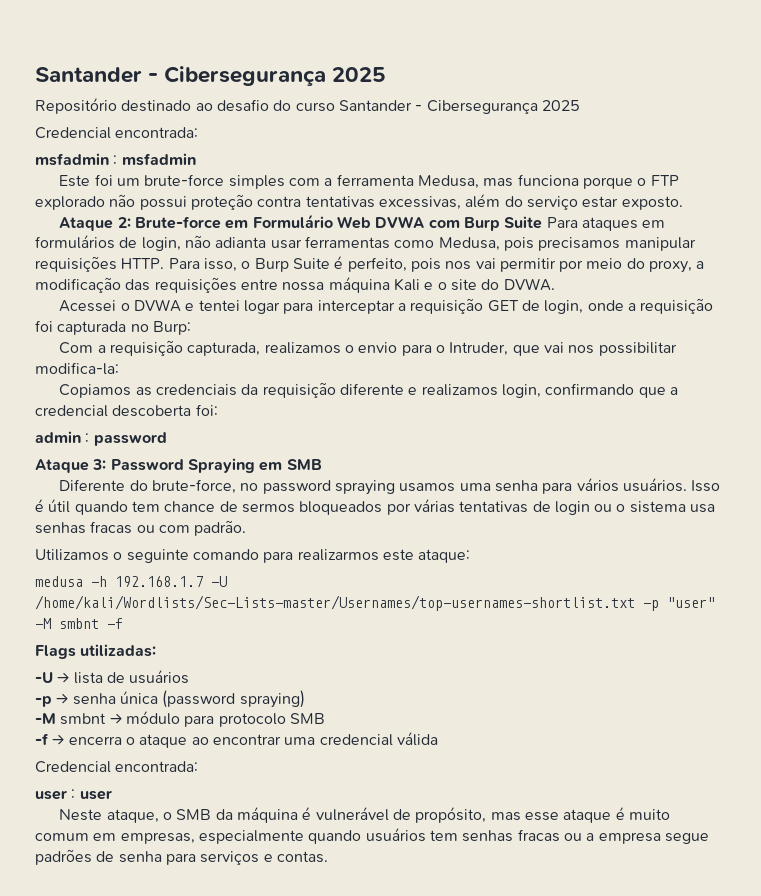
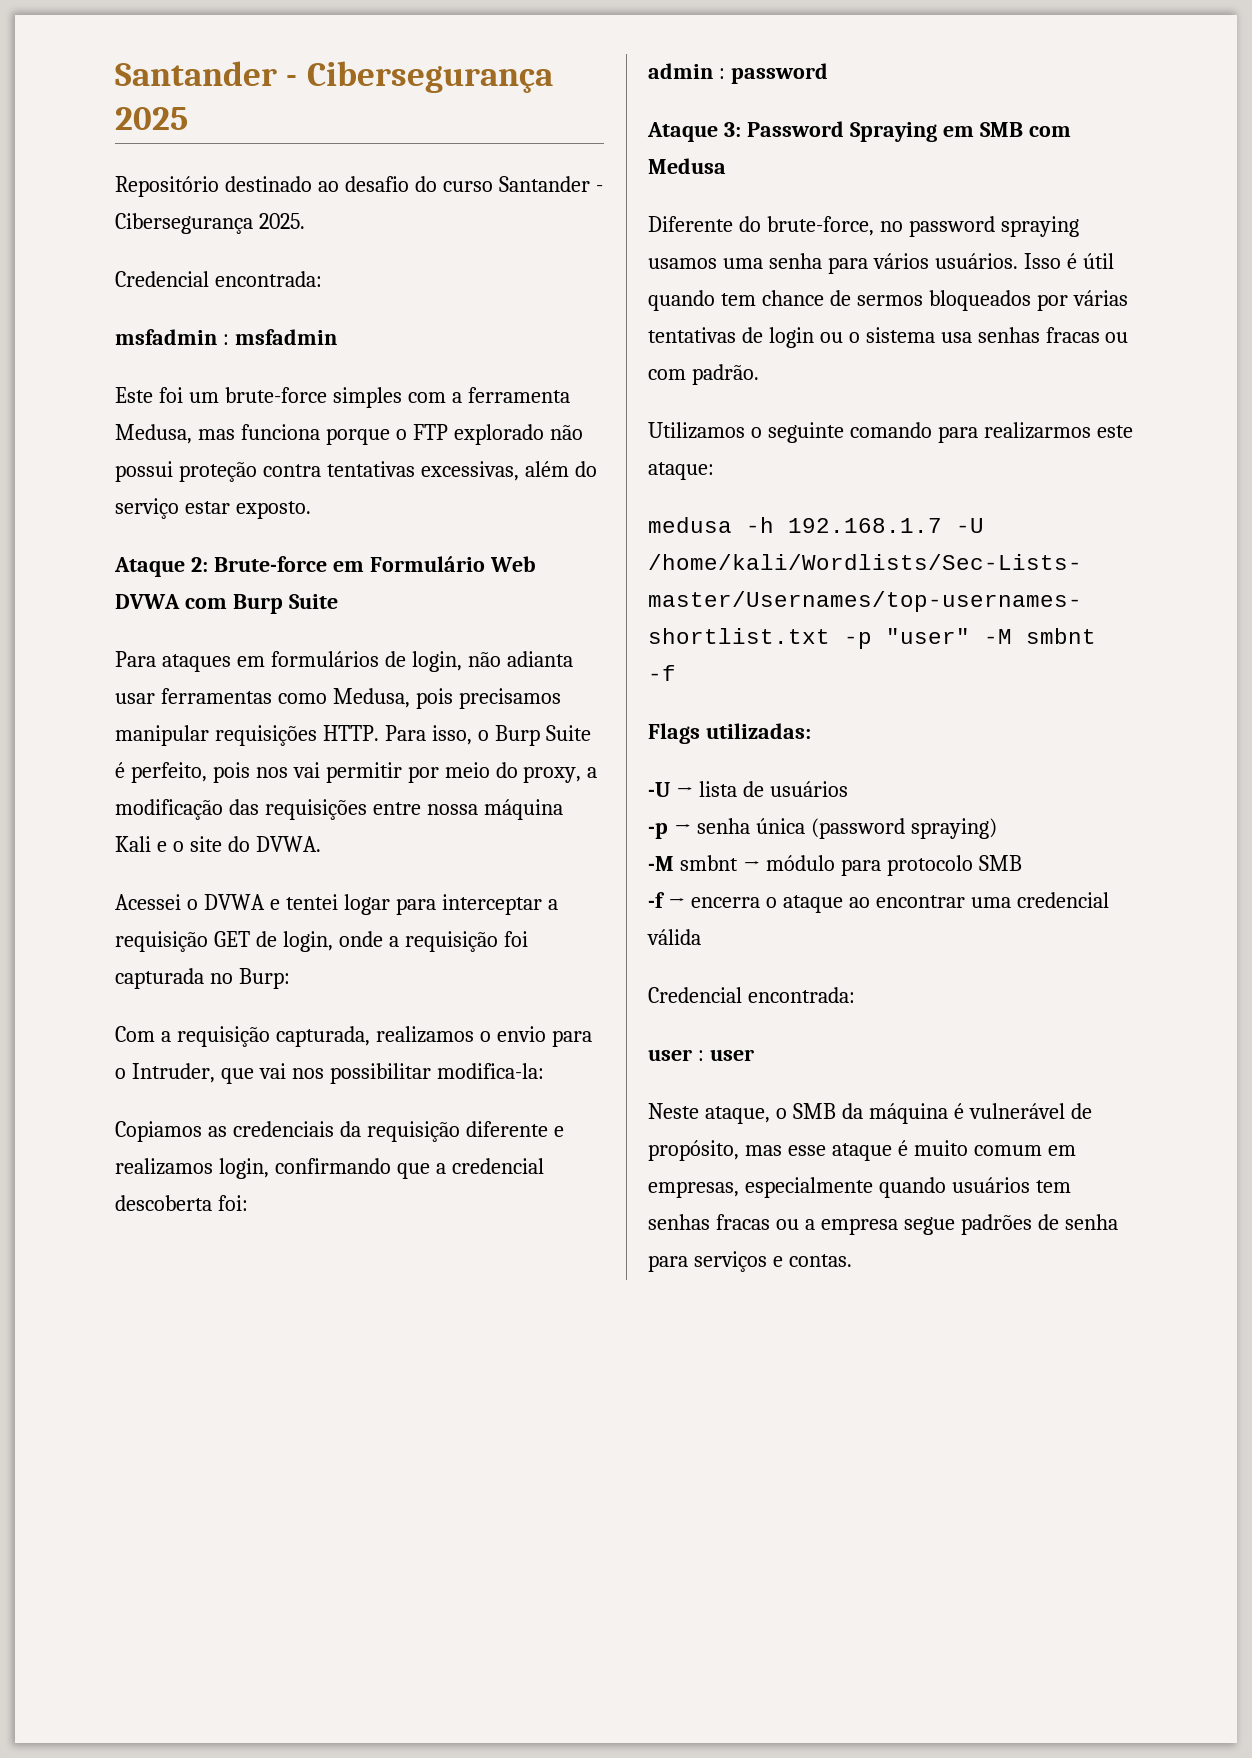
- Repositório destinado ao desafio do curso Santander - Cibersegurança 2025
+ Repositório destinado ao desafio do curso Santander - Cibersegurança 2025.
- Ataque 2: Brute-force em Formulário Web DVWA com Burp Suite Para ataques em formulários de login, não adianta usar ferramentas como Medusa, pois precisamos manipular requisições HTTP.
+ Ataque 2: Brute-force em Formulário Web DVWA com Burp Suite
+ Para ataques em formulários de login, não adianta usar ferramentas como Medusa, pois precisamos manipular requisições HTTP.
- Ataque 3: Password Spraying em SMB
+ Ataque 3: Password Spraying em SMB com Medusa

